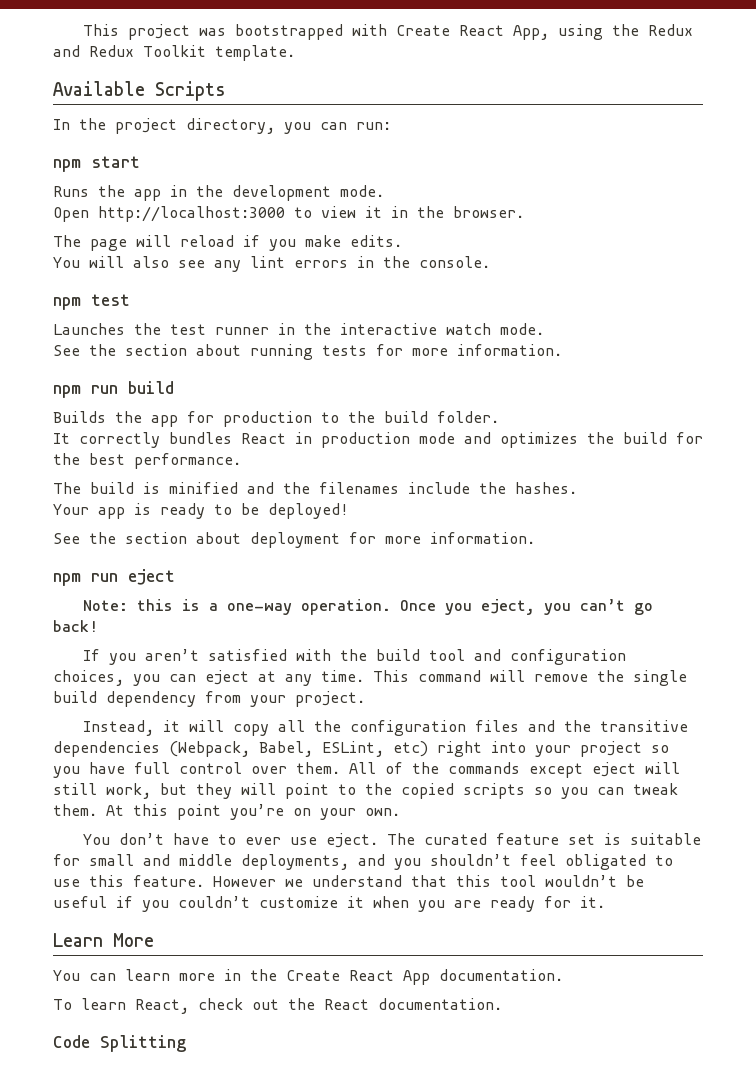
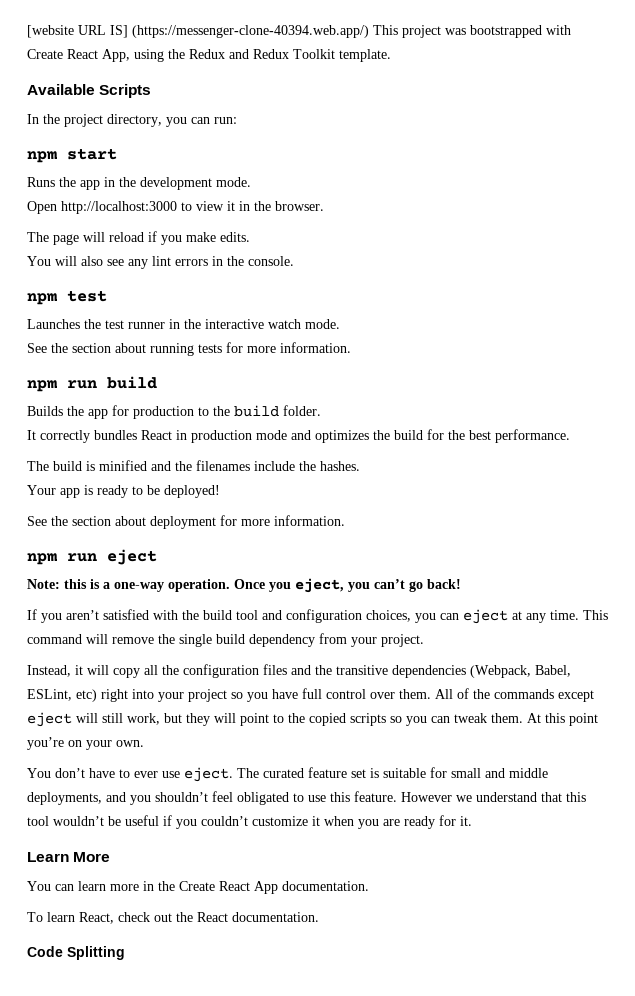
- This project was bootstrapped with Create React App, using the Redux and Redux Toolkit template.
+ [website URL IS] (https://messenger-clone-40394.web.app/) This project was bootstrapped with Create React App, using the Redux and Redux Toolkit template.

